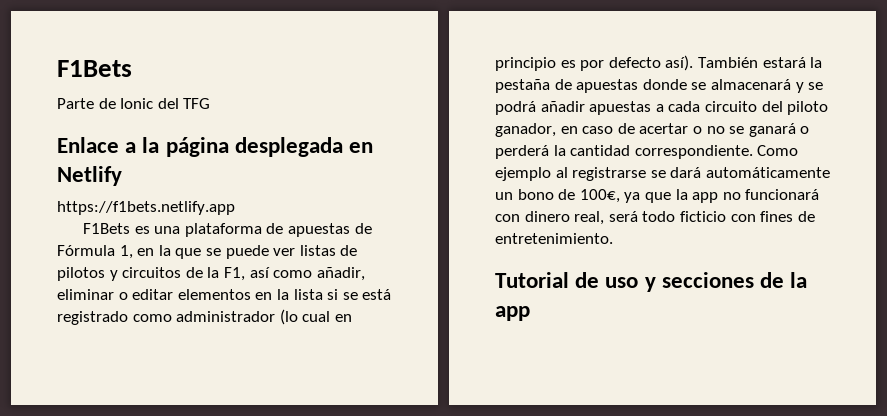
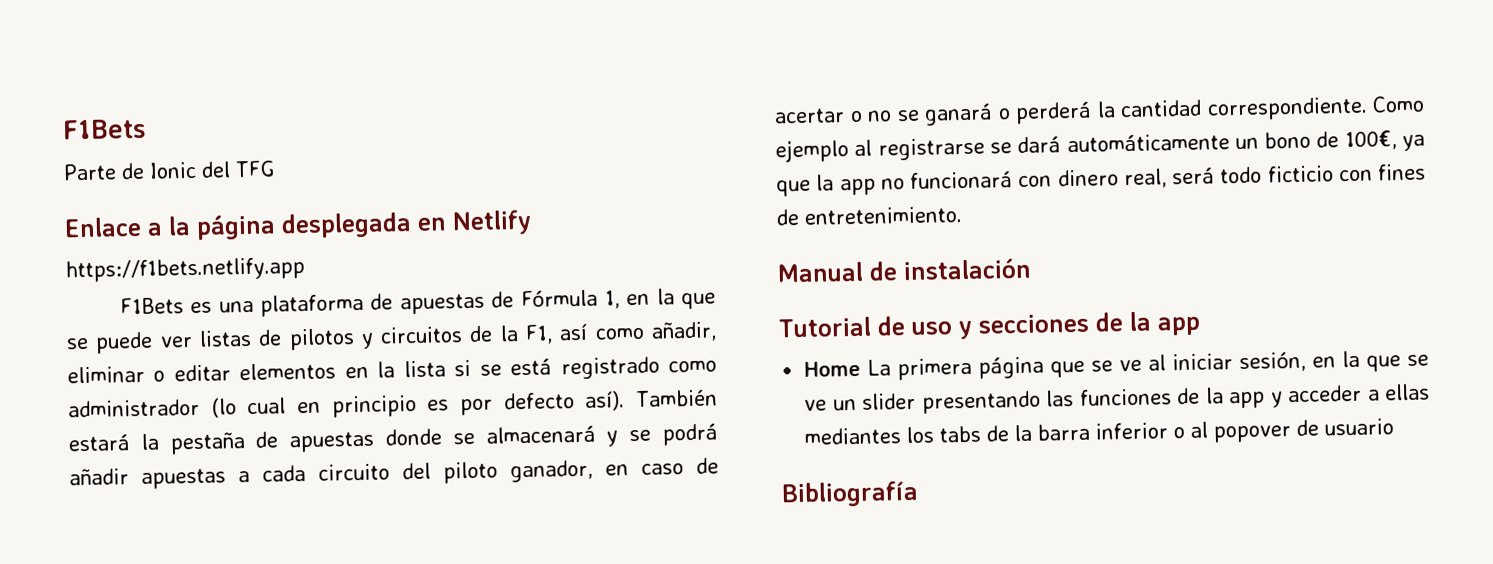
+ Manual de instalación
+ Home La primera página que se ve al iniciar sesión, en la que se ve un slider presentando las funciones de la app y acceder a ellas mediantes los tabs de la barra inferior o al popover de usuario
+ Bibliografía

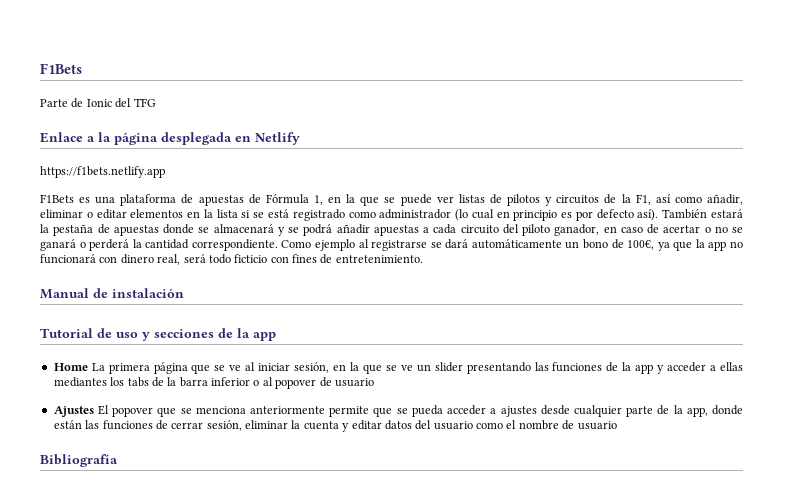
+ Ajustes El popover que se menciona anteriormente permite que se pueda acceder a ajustes desde cualquier parte de la app, donde están las funciones de cerrar sesión, eliminar la cuenta y editar datos del usuario como el nombre de usuario

